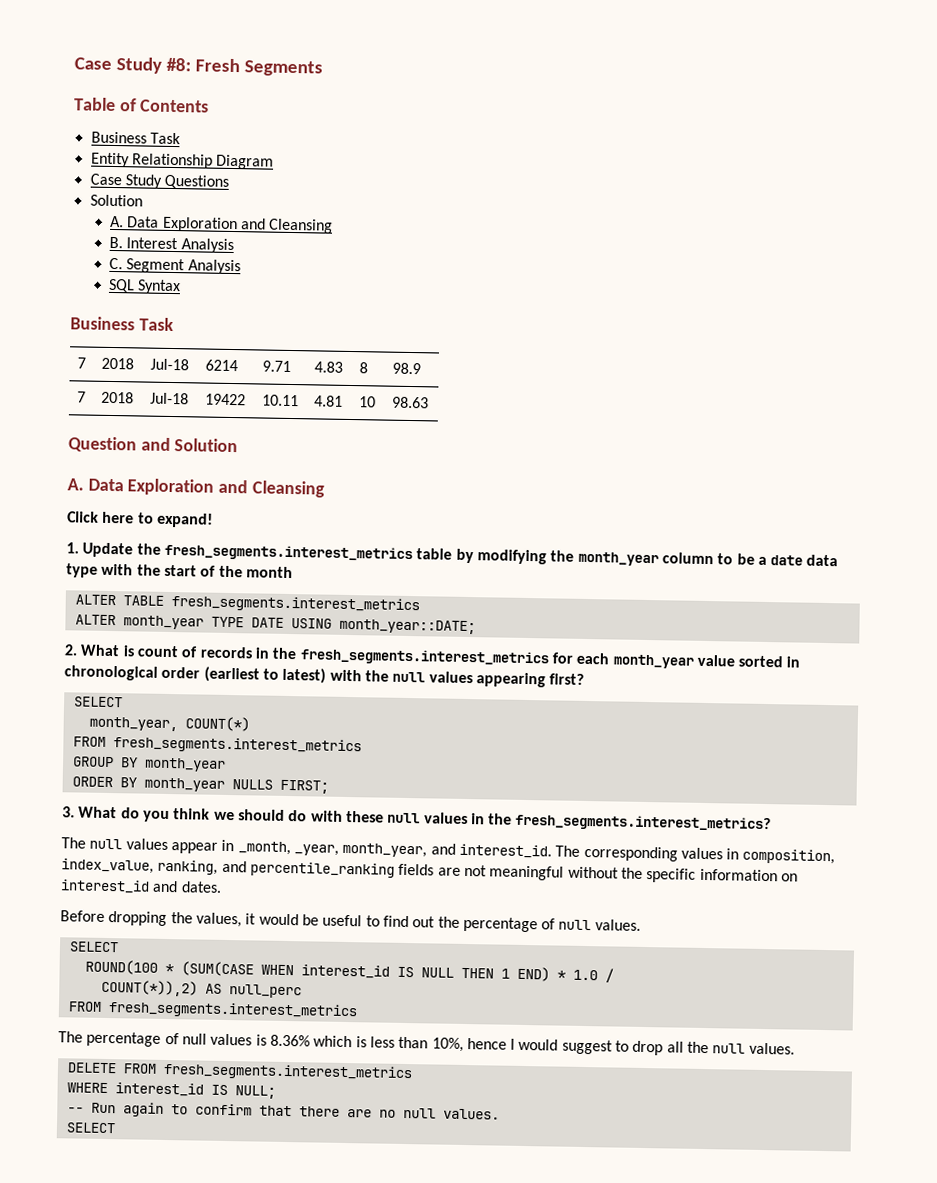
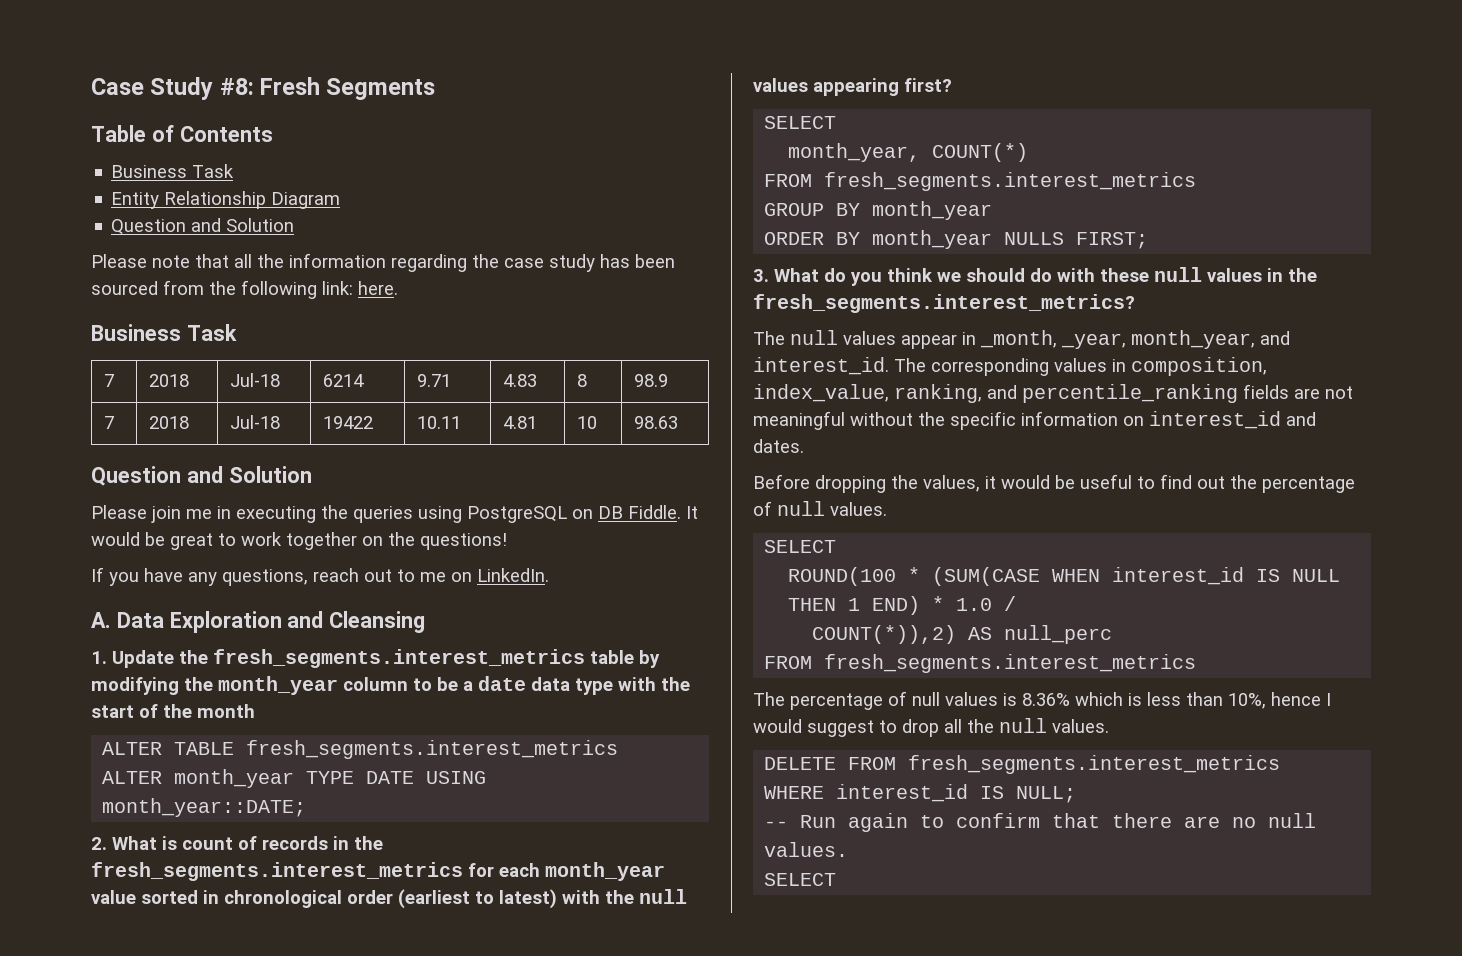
  Entity Relationship Diagram
- Case Study Questions
- Solution
- A. Data Exploration and Cleansing
- B. Interest Analysis
- C. Segment Analysis
- SQL Syntax
+ Question and Solution
+ Please note that all the information regarding the case study has been sourced from the following link: here.
  7 | 2018 | Jul-18 | 19422 | 10.11 | 4.81 | 10 | 98.63
  Question and Solution
+ Please join me in executing the queries using PostgreSQL on DB Fiddle. It would be great to work together on the questions!
+ If you have any questions, reach out to me on LinkedIn.
  A. Data Exploration and Cleansing
- Click here to expand!

